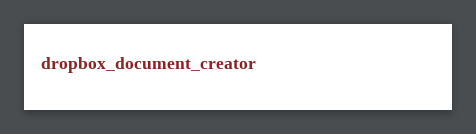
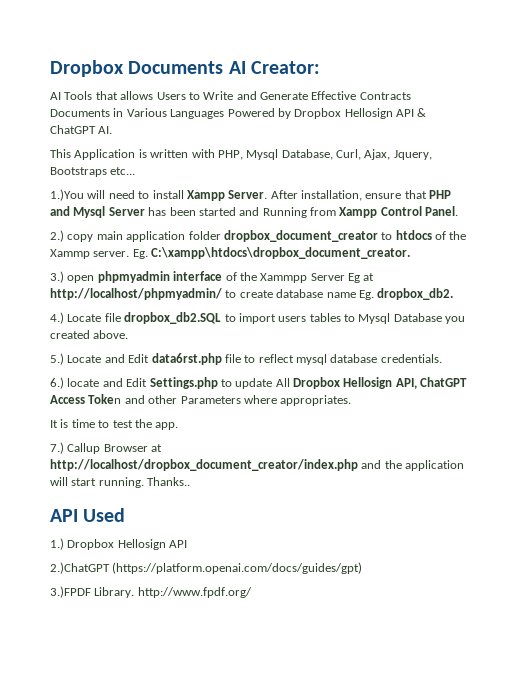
- dropbox_document_creator
+ Dropbox Documents AI Creator:
+ AI Tools that allows Users to Write and Generate Effective Contracts Documents in Various Languages Powered by Dropbox Hellosign API & ChatGPT AI.
+ This Application is written with PHP, Mysql Database, Curl, Ajax, Jquery, Bootstraps etc...
+ 1.)You will need to install Xampp Server. After installation, ensure that PHP and Mysql Server has been started and Running from Xampp Control Panel.
+ 2.) copy main application folder dropbox_document_creator to htdocs of the Xammp server. Eg. C:\xampp\htdocs\dropbox_document_creator.
+ 3.) open phpmyadmin interface of the Xammpp Server Eg at http://localhost/phpmyadmin/ to create database name Eg. dropbox_db2.
+ 4.) Locate file dropbox_db2.SQL to import users tables to Mysql Database you created above.
+ 5.) Locate and Edit data6rst.php file to reflect mysql database credentials.
+ 6.) locate and Edit Settings.php to update All Dropbox Hellosign API, ChatGPT Access Token and other Parameters where appropriates.
+ It is time to test the app.
+ 7.) Callup Browser at http://localhost/dropbox_document_creator/index.php and the application will start running. Thanks..
+ API Used
+ 1.) Dropbox Hellosign API
+ 2.)ChatGPT (https://platform.openai.com/docs/guides/gpt)
+ 3.)FPDF Library. http://www.fpdf.org/

